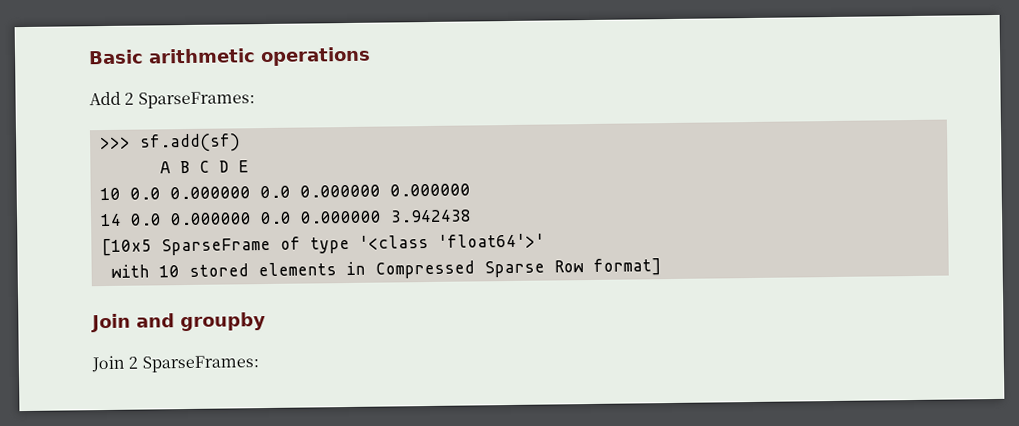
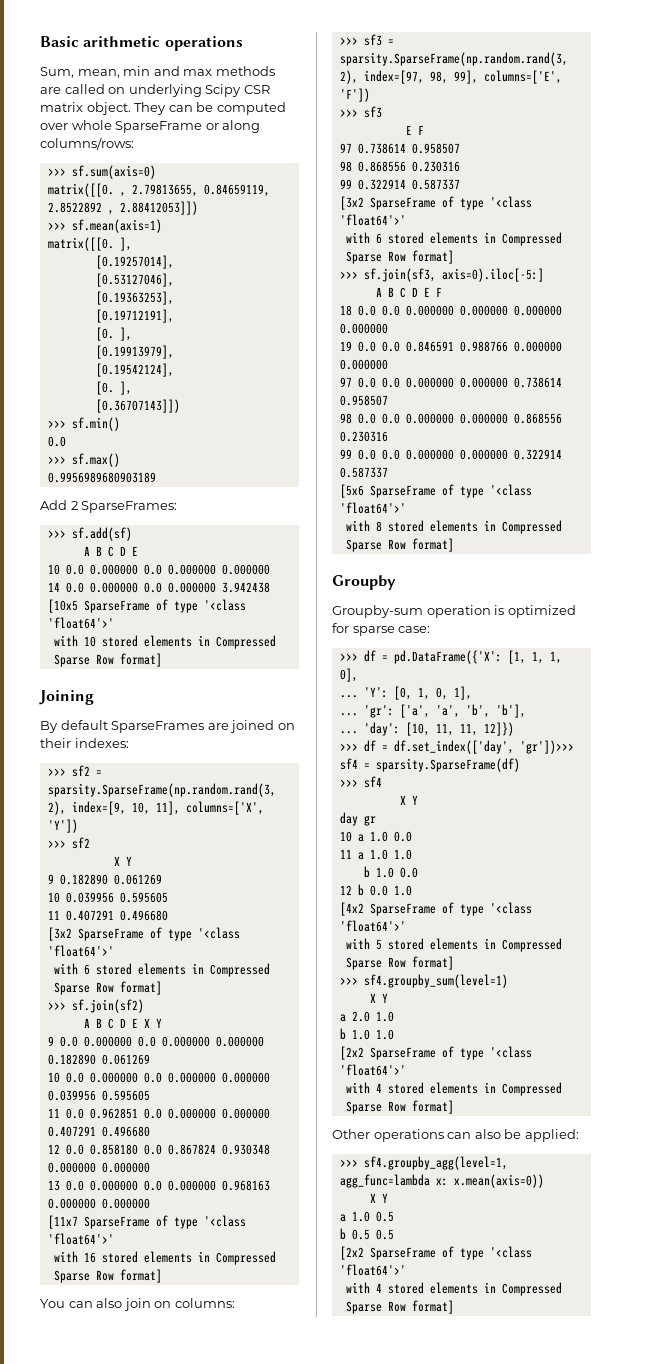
+ Sum, mean, min and max methods are called on underlying Scipy CSR matrix object. They can be computed over whole SparseFrame or along columns/rows:
+ >>> sf.sum(axis=0)
+ matrix([[0. , 2.79813655, 0.84659119, 2.8522892 , 2.88412053]])
+ >>> sf.mean(axis=1)
+ matrix([[0. ],
+ [0.19257014],
+ [0.53127046],
+ [0.19363253],
+ [0.19712191],
+ [0. ],
+ [0.19913979],
+ [0.19542124],
+ [0. ],
+ [0.36707143]])
+ >>> sf.min()
+ 0.0
+ >>> sf.max()
+ 0.9956989680903189
- Join and groupby
- Join 2 SparseFrames:
+ Joining
+ By default SparseFrames are joined on their indexes:
+ >>> sf2 = sparsity.SparseFrame(np.random.rand(3, 2), index=[9, 10, 11], columns=['X', 'Y'])
+ >>> sf2
+ X Y
+ 9 0.182890 0.061269
+ 10 0.039956 0.595605
+ 11 0.407291 0.496680
+ [3x2 SparseFrame of type '<class 'float64'>'
+ with 6 stored elements in Compressed Sparse Row format]
+ >>> sf.join(sf2)
+ A B C D E X Y
+ 9 0.0 0.000000 0.0 0.000000 0.000000 0.182890 0.061269
+ 10 0.0 0.000000 0.0 0.000000 0.000000 0.039956 0.595605
+ 11 0.0 0.962851 0.0 0.000000 0.000000 0.407291 0.496680
+ 12 0.0 0.858180 0.0 0.867824 0.930348 0.000000 0.000000
+ 13 0.0 0.000000 0.0 0.000000 0.968163 0.000000 0.000000
+ [11x7 SparseFrame of type '<class 'float64'>'
+ with 16 stored elements in Compressed Sparse Row format]
+ You can also join on columns:
+ >>> sf3 = sparsity.SparseFrame(np.random.rand(3, 2), index=[97, 98, 99], columns=['E', 'F'])
+ >>> sf3
+ E F
+ 97 0.738614 0.958507
+ 98 0.868556 0.230316
+ 99 0.322914 0.587337
+ [3x2 SparseFrame of type '<class 'float64'>'
+ with 6 stored elements in Compressed Sparse Row format]
+ >>> sf.join(sf3, axis=0).iloc[-5:]
+ A B C D E F
+ 18 0.0 0.0 0.000000 0.000000 0.000000 0.000000
+ 19 0.0 0.0 0.846591 0.988766 0.000000 0.000000
+ 97 0.0 0.0 0.000000 0.000000 0.738614 0.958507
+ 98 0.0 0.0 0.000000 0.000000 0.868556 0.230316
+ 99 0.0 0.0 0.000000 0.000000 0.322914 0.587337
+ [5x6 SparseFrame of type '<class 'float64'>'
+ with 8 stored elements in Compressed Sparse Row format]
+ Groupby
+ Groupby-sum operation is optimized for sparse case:
+ >>> df = pd.DataFrame({'X': [1, 1, 1, 0],
+ ... 'Y': [0, 1, 0, 1],
+ ... 'gr': ['a', 'a', 'b', 'b'],
+ ... 'day': [10, 11, 11, 12]})
+ >>> df = df.set_index(['day', 'gr'])>>> sf4 = sparsity.SparseFrame(df)
+ >>> sf4
+ X Y
+ day gr
+ 10 a 1.0 0.0
+ 11 a 1.0 1.0
+ b 1.0 0.0
+ 12 b 0.0 1.0
+ [4x2 SparseFrame of type '<class 'float64'>'
+ with 5 stored elements in Compressed Sparse Row format]
+ >>> sf4.groupby_sum(level=1)
+ X Y
+ a 2.0 1.0
+ b 1.0 1.0
+ [2x2 SparseFrame of type '<class 'float64'>'
+ with 4 stored elements in Compressed Sparse Row format]
+ Other operations can also be applied:
+ >>> sf4.groupby_agg(level=1, agg_func=lambda x: x.mean(axis=0))
+ X Y
+ a 1.0 0.5
+ b 0.5 0.5
+ [2x2 SparseFrame of type '<class 'float64'>'
+ with 4 stored elements in Compressed Sparse Row format]

